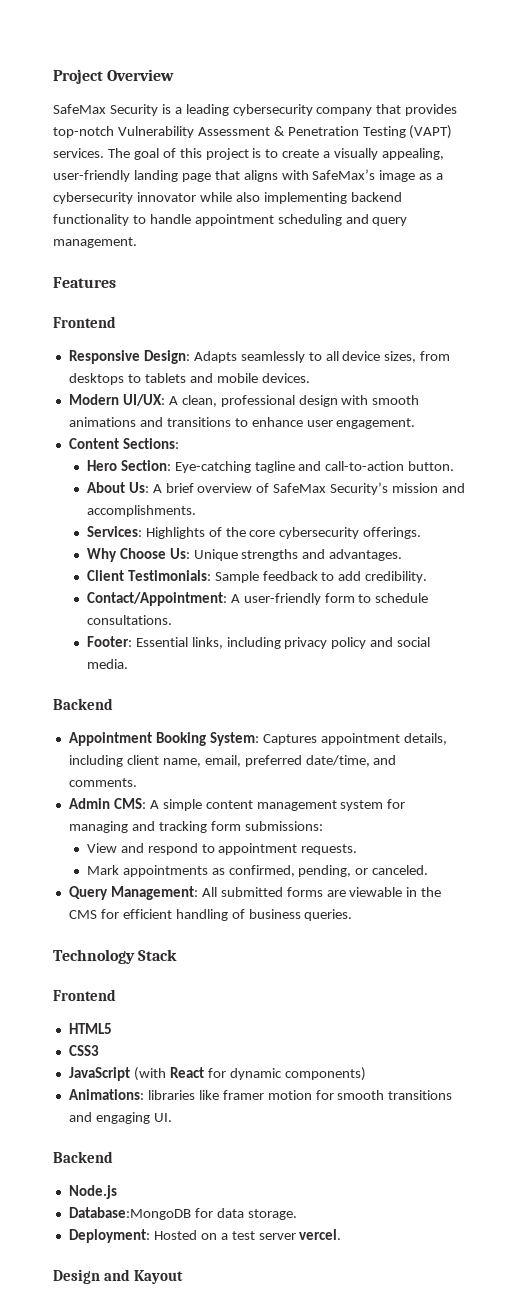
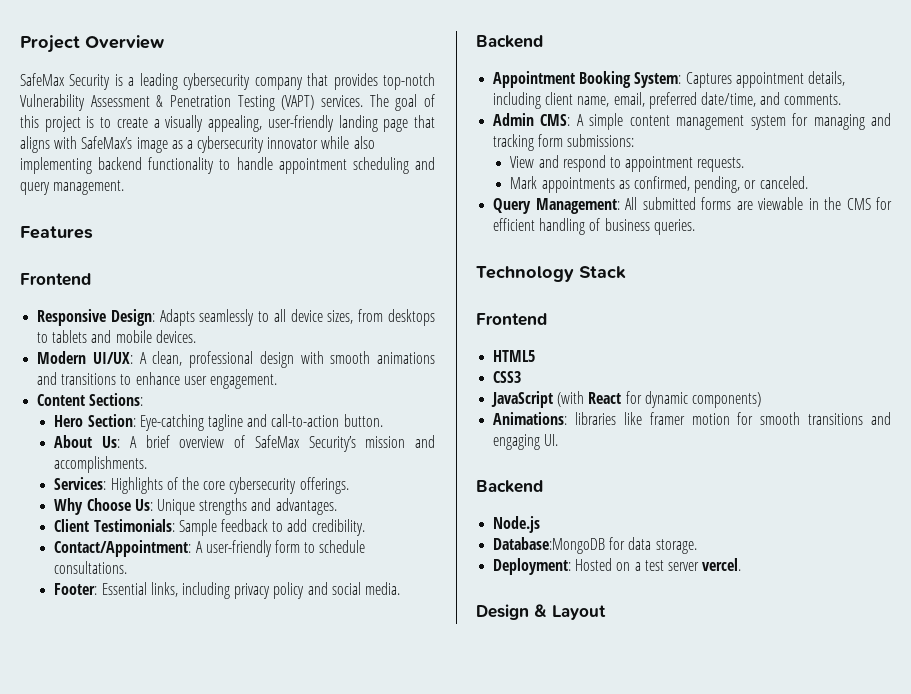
- Design and Kayout
+ Design & Layout

